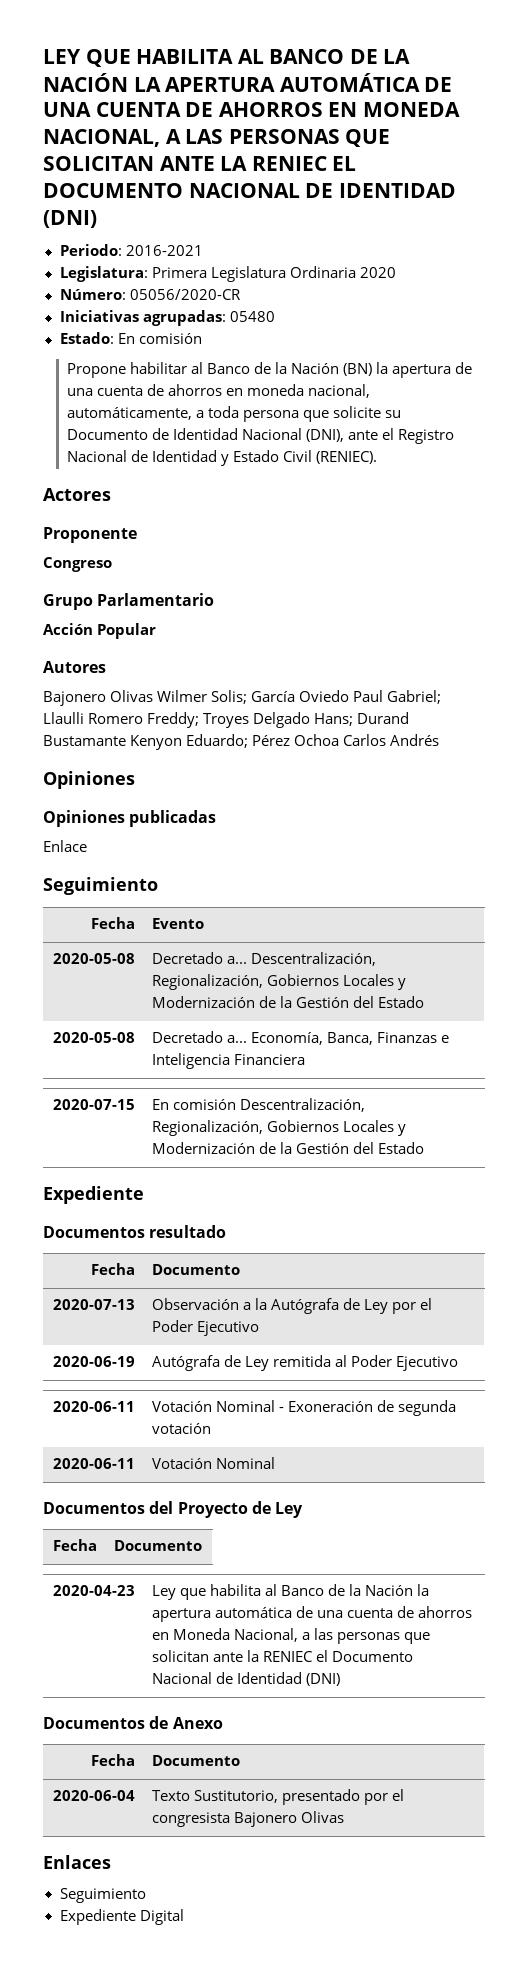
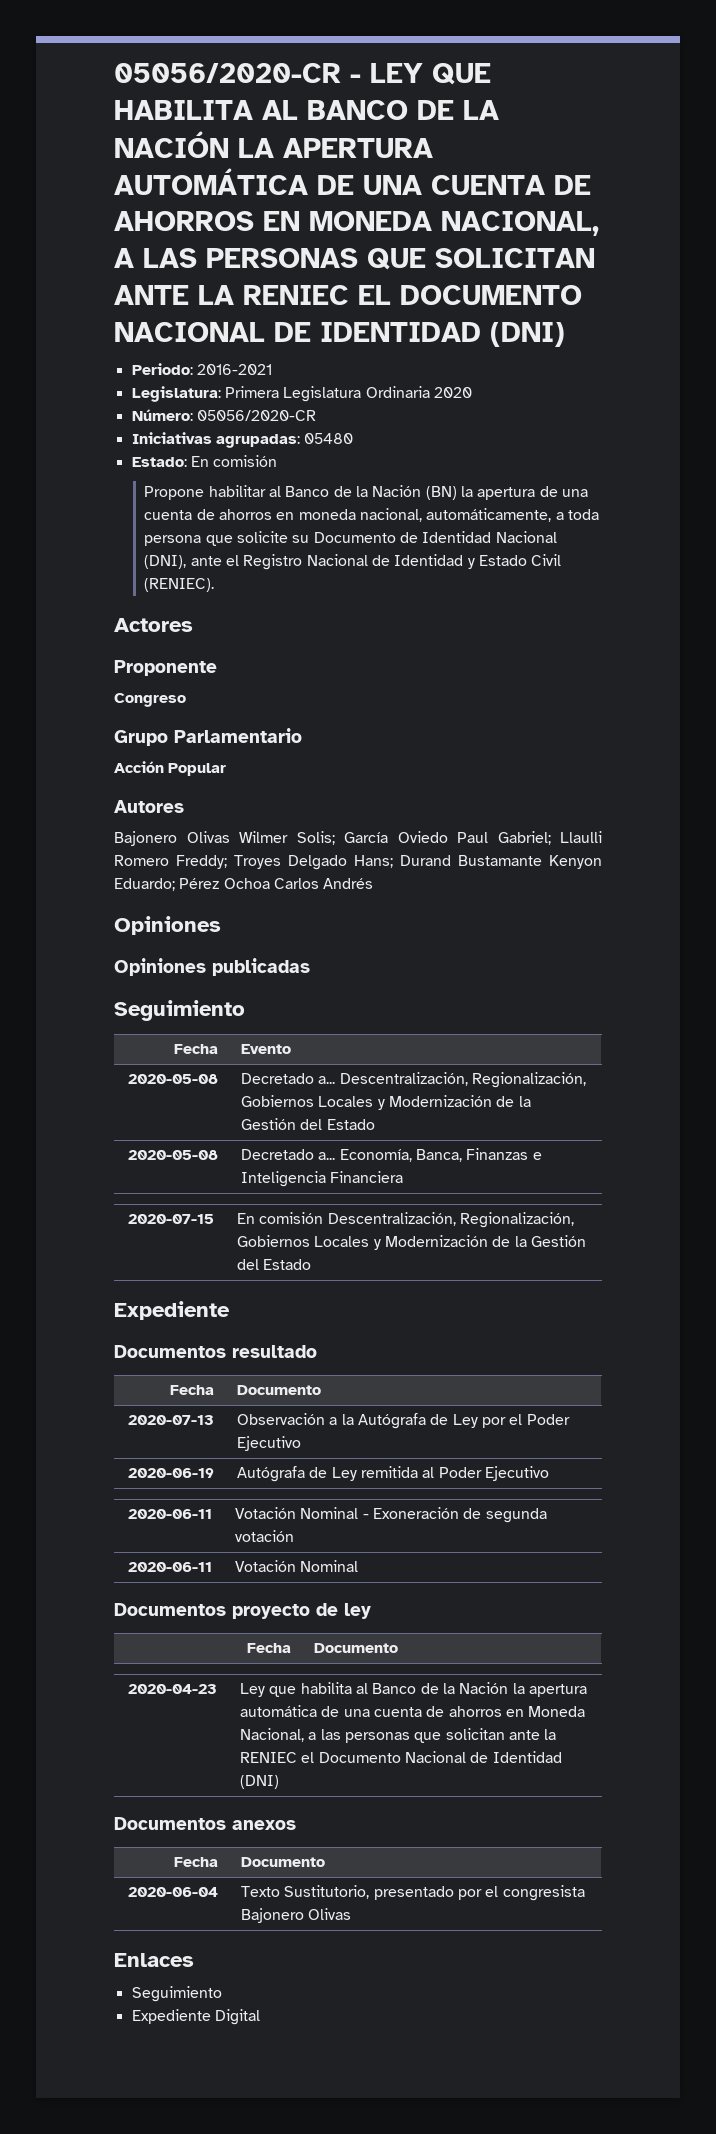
- LEY QUE HABILITA AL BANCO DE LA NACIÓN LA APERTURA AUTOMÁTICA DE UNA CUENTA DE AHORROS EN MONEDA NACIONAL, A LAS PERSONAS QUE SOLICITAN ANTE LA RENIEC EL DOCUMENTO NACIONAL DE IDENTIDAD (DNI)
+ 05056/2020-CR - LEY QUE HABILITA AL BANCO DE LA NACIÓN LA APERTURA AUTOMÁTICA DE UNA CUENTA DE AHORROS EN MONEDA NACIONAL, A LAS PERSONAS QUE SOLICITAN ANTE LA RENIEC EL DOCUMENTO NACIONAL DE IDENTIDAD (DNI)
- Enlace
- Documentos del Proyecto de Ley
+ Documentos proyecto de ley
- Documentos de Anexo
+ Documentos anexos

